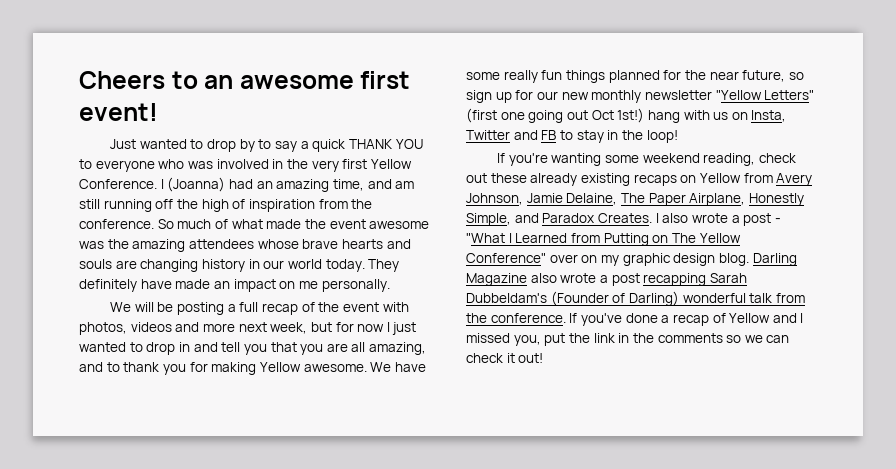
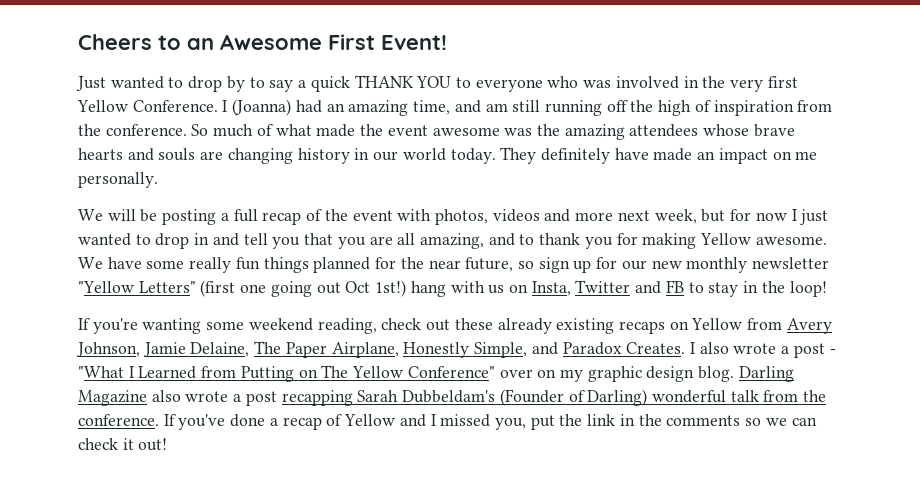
- Cheers to an awesome first event!
+ Cheers to an Awesome First Event!

